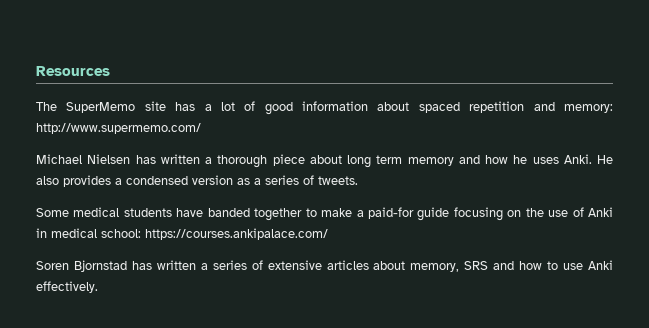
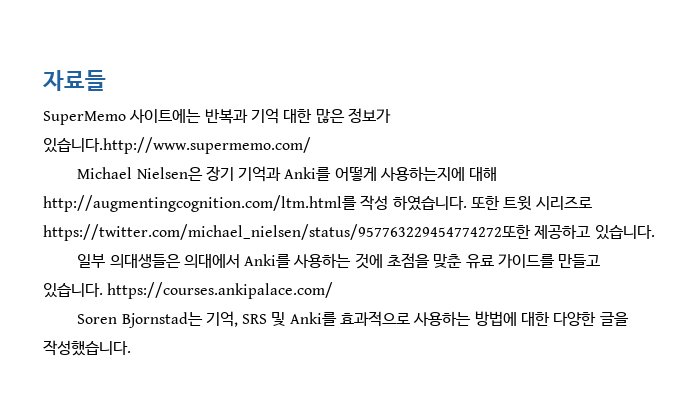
- Resources
- The SuperMemo site has a lot of good information about spaced repetition and memory: http://www.supermemo.com/
- Michael Nielsen has written a thorough piece about long term memory and how he uses Anki. He also provides a condensed version as a series of tweets.
- Some medical students have banded together to make a paid-for guide focusing on the use of Anki in medical school: https://courses.ankipalace.com/
- Soren Bjornstad has written a series of extensive articles about memory, SRS and how to use Anki effectively.
+ 자료들
+ SuperMemo 사이트에는 반복과 기억 대한 많은 정보가 있습니다.http://www.supermemo.com/
+ Michael Nielsen은 장기 기억과 Anki를 어떻게 사용하는지에 대해 http://augmentingcognition.com/ltm.html를 작성 하였습니다. 또한 트윗 시리즈로 https://twitter.com/michael_nielsen/status/957763229454774272또한 제공하고 있습니다.
+ 일부 의대생들은 의대에서 Anki를 사용하는 것에 초점을 맞춘 유료 가이드를 만들고 있습니다. https://courses.ankipalace.com/
+ Soren Bjornstad는 기억, SRS 및 Anki를 효과적으로 사용하는 방법에 대한 다양한 글을 작성했습니다.

